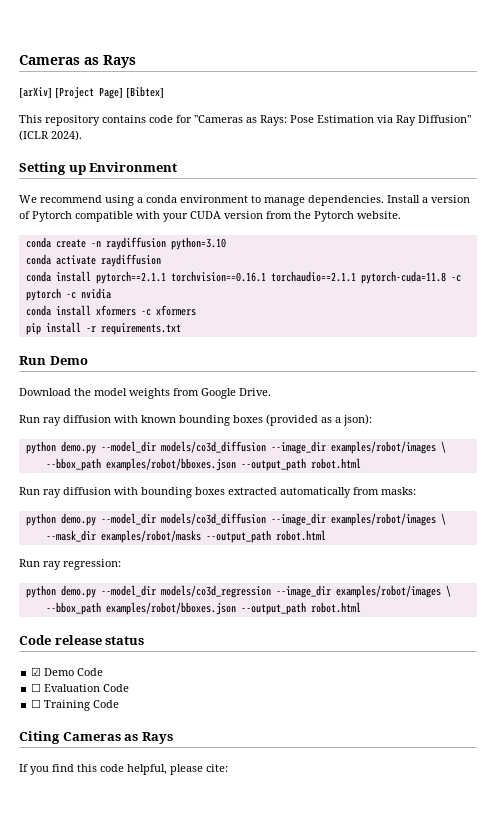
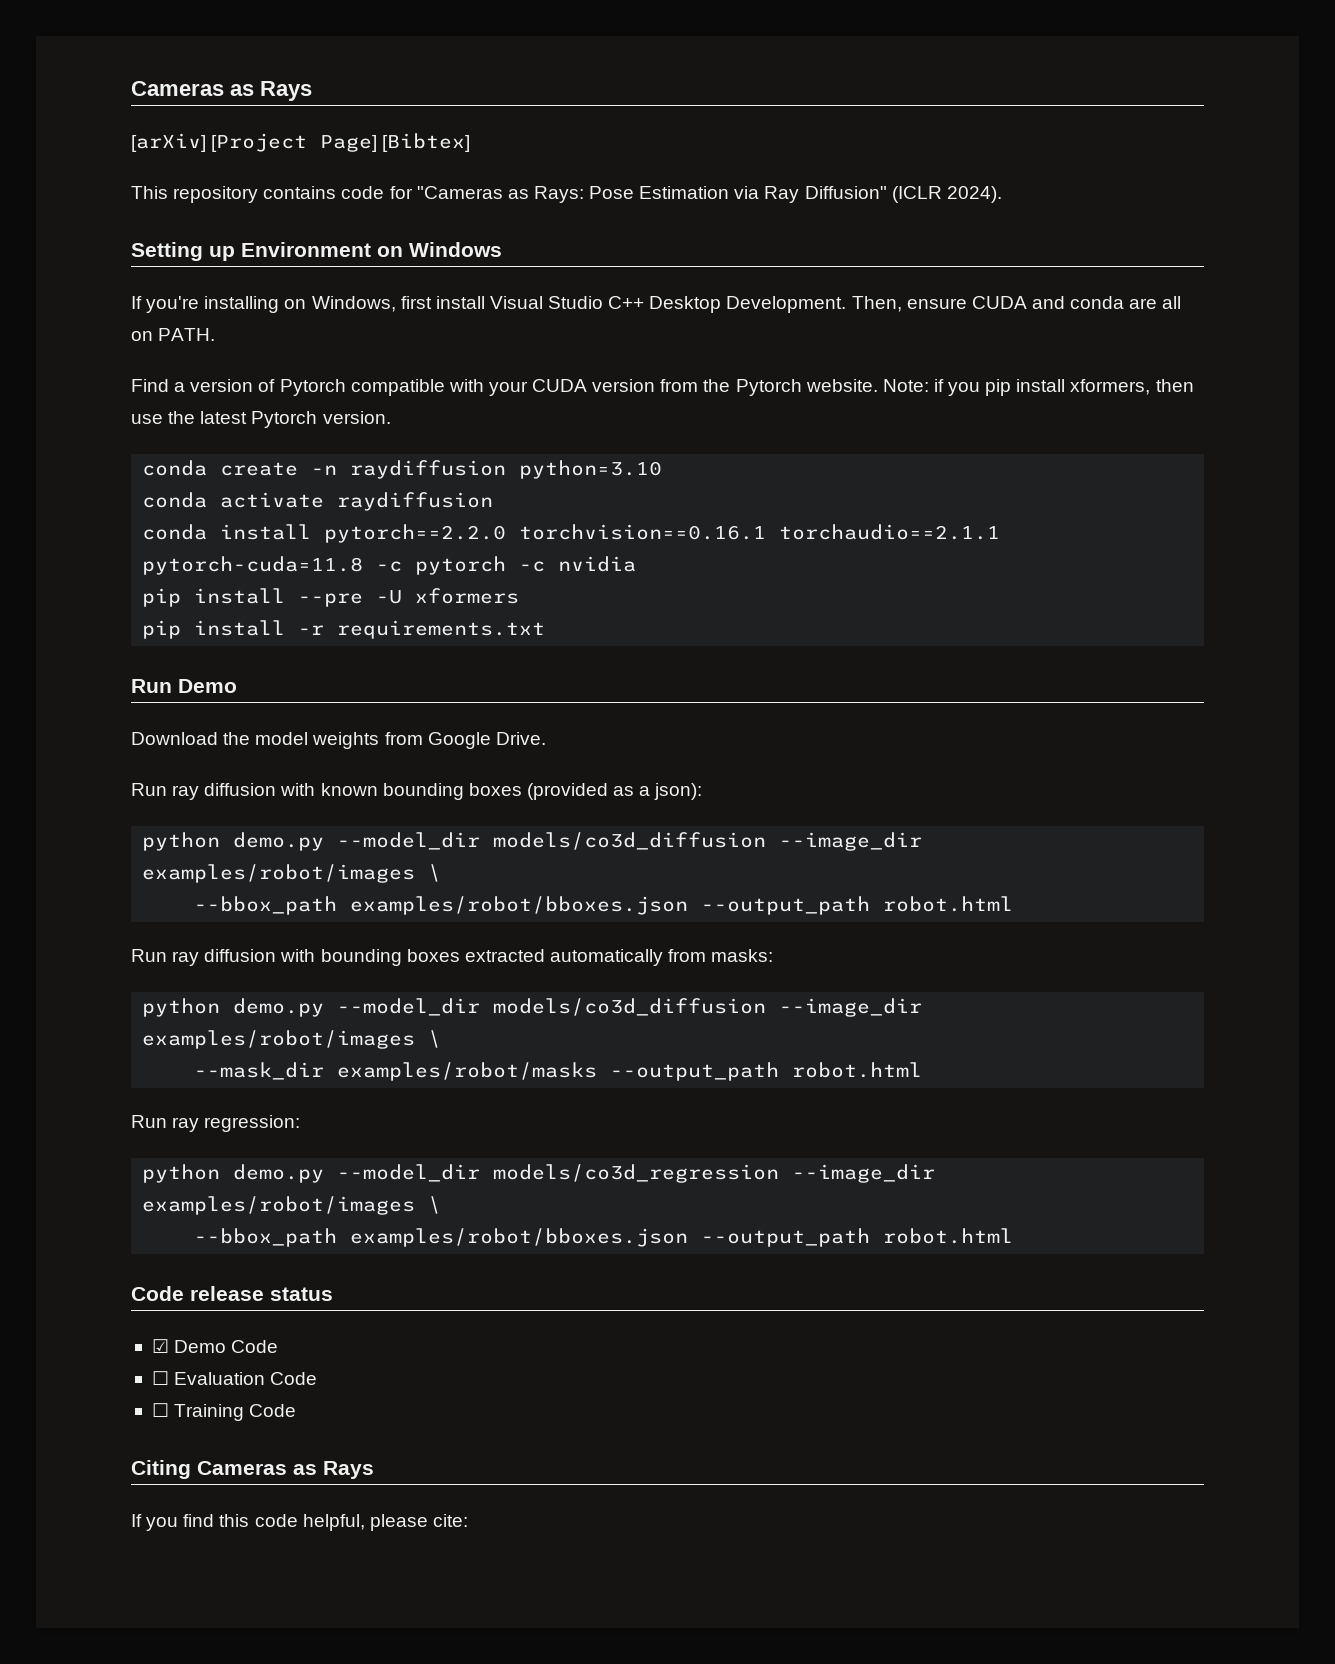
- Setting up Environment
- We recommend using a conda environment to manage dependencies. Install a version of Pytorch compatible with your CUDA version from the Pytorch website.
+ Setting up Environment on Windows
+ If you're installing on Windows, first install Visual Studio C++ Desktop Development. Then, ensure CUDA and conda are all on PATH.
+ Find a version of Pytorch compatible with your CUDA version from the Pytorch website. Note: if you pip install xformers, then use the latest Pytorch version.
- conda install pytorch==2.1.1 torchvision==0.16.1 torchaudio==2.1.1 pytorch-cuda=11.8 -c pytorch -c nvidia
+ conda install pytorch==2.2.0 torchvision==0.16.1 torchaudio==2.1.1 pytorch-cuda=11.8 -c pytorch -c nvidia
- conda install xformers -c xformers
+ pip install --pre -U xformers

